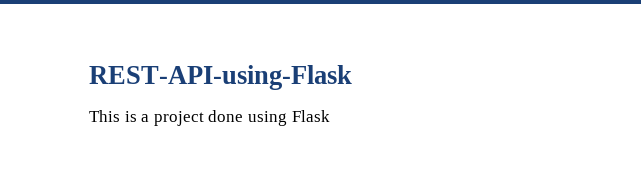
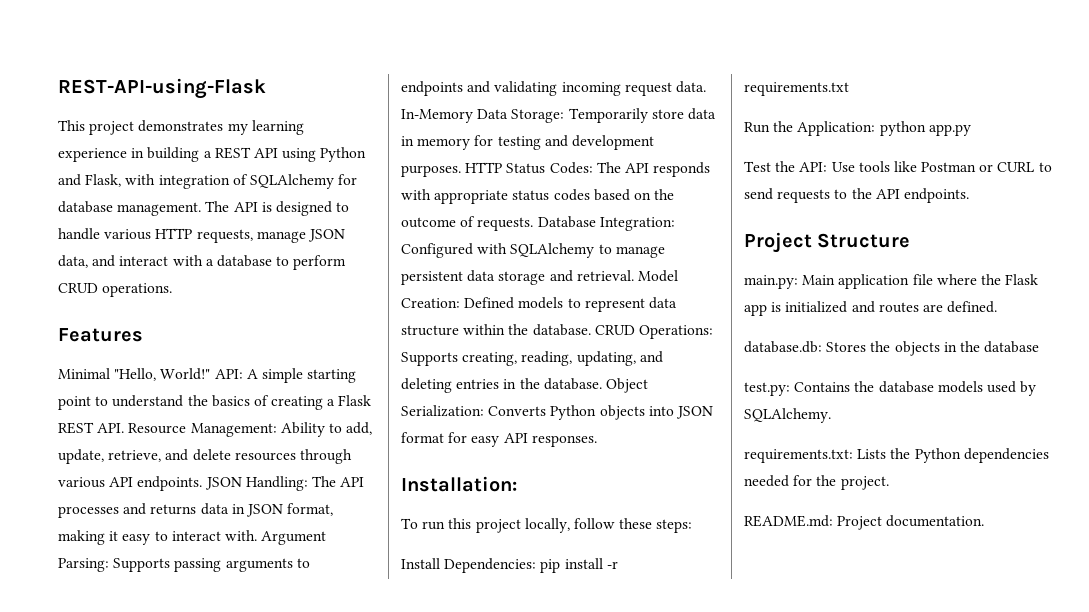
- This is a project done using Flask
+ This project demonstrates my learning experience in building a REST API using Python and Flask, with integration of SQLAlchemy for database management. The API is designed to handle various HTTP requests, manage JSON data, and interact with a database to perform CRUD operations.
+ Features
+ Minimal "Hello, World!" API: A simple starting point to understand the basics of creating a Flask REST API. Resource Management: Ability to add, update, retrieve, and delete resources through various API endpoints. JSON Handling: The API processes and returns data in JSON format, making it easy to interact with. Argument Parsing: Supports passing arguments to endpoints and validating incoming request data. In-Memory Data Storage: Temporarily store data in memory for testing and development purposes. HTTP Status Codes: The API responds with appropriate status codes based on the outcome of requests. Database Integration: Configured with SQLAlchemy to manage persistent data storage and retrieval. Model Creation: Defined models to represent data structure within the database. CRUD Operations: Supports creating, reading, updating, and deleting entries in the database. Object Serialization: Converts Python objects into JSON format for easy API responses.
+ Installation:
+ To run this project locally, follow these steps:
+ Install Dependencies: pip install -r requirements.txt
+ Run the Application: python app.py
+ Test the API: Use tools like Postman or CURL to send requests to the API endpoints.
+ Project Structure
+ main.py: Main application file where the Flask app is initialized and routes are defined.
+ database.db: Stores the objects in the database
+ test.py: Contains the database models used by SQLAlchemy.
+ requirements.txt: Lists the Python dependencies needed for the project.
+ README.md: Project documentation.

